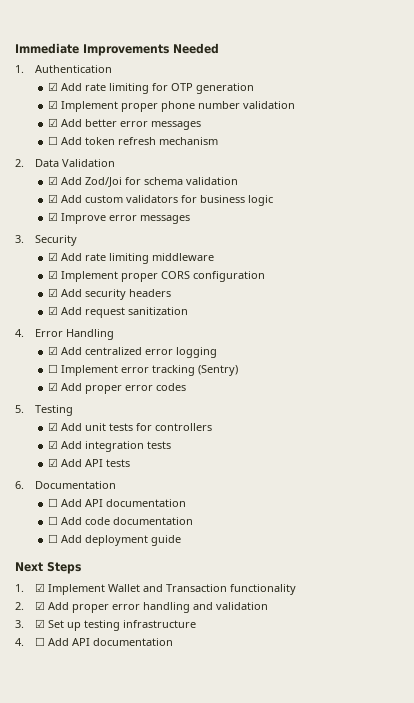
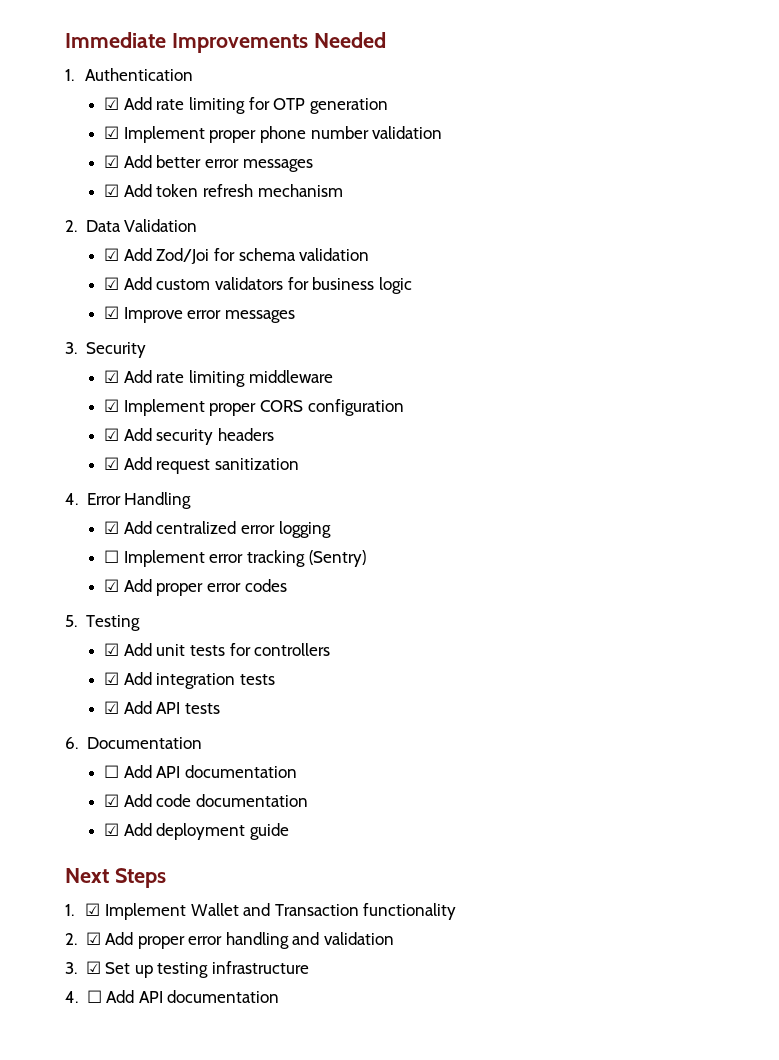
- ☐ Add token refresh mechanism
+ ☑ Add token refresh mechanism
- ☐ Add code documentation
+ ☑ Add code documentation
- ☐ Add deployment guide
+ ☑ Add deployment guide

